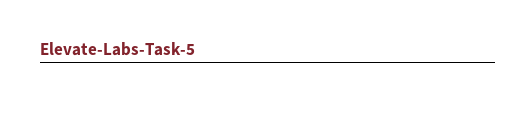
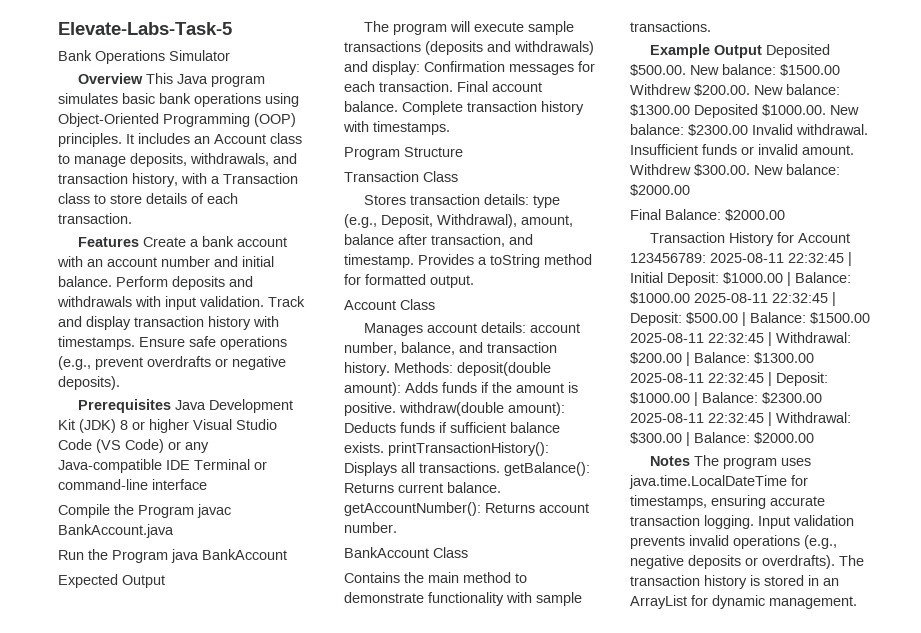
+ Bank Operations Simulator
+ Overview This Java program simulates basic bank operations using Object-Oriented Programming (OOP) principles. It includes an Account class to manage deposits, withdrawals, and transaction history, with a Transaction class to store details of each transaction.
+ Features Create a bank account with an account number and initial balance. Perform deposits and withdrawals with input validation. Track and display transaction history with timestamps. Ensure safe operations (e.g., prevent overdrafts or negative deposits).
+ Prerequisites Java Development Kit (JDK) 8 or higher Visual Studio Code (VS Code) or any Java-compatible IDE Terminal or command-line interface
+ Compile the Program javac BankAccount.java
+ Run the Program java BankAccount
+ Expected Output
+ The program will execute sample transactions (deposits and withdrawals) and display: Confirmation messages for each transaction. Final account balance. Complete transaction history with timestamps.
+ Program Structure
+ Transaction Class
+ Stores transaction details: type (e.g., Deposit, Withdrawal), amount, balance after transaction, and timestamp. Provides a toString method for formatted output.
+ Account Class
+ Manages account details: account number, balance, and transaction history. Methods: deposit(double amount): Adds funds if the amount is positive. withdraw(double amount): Deducts funds if sufficient balance exists. printTransactionHistory(): Displays all transactions. getBalance(): Returns current balance. getAccountNumber(): Returns account number.
+ BankAccount Class
+ Contains the main method to demonstrate functionality with sample transactions.
+ Example Output Deposited $500.00. New balance: $1500.00 Withdrew $200.00. New balance: $1300.00 Deposited $1000.00. New balance: $2300.00 Invalid withdrawal. Insufficient funds or invalid amount. Withdrew $300.00. New balance: $2000.00
+ Final Balance: $2000.00
+ Transaction History for Account 123456789: 2025-08-11 22:32:45 | Initial Deposit: $1000.00 | Balance: $1000.00 2025-08-11 22:32:45 | Deposit: $500.00 | Balance: $1500.00 2025-08-11 22:32:45 | Withdrawal: $200.00 | Balance: $1300.00 2025-08-11 22:32:45 | Deposit: $1000.00 | Balance: $2300.00 2025-08-11 22:32:45 | Withdrawal: $300.00 | Balance: $2000.00
+ Notes The program uses java.time.LocalDateTime for timestamps, ensuring accurate transaction logging. Input validation prevents invalid operations (e.g., negative deposits or overdrafts). The transaction history is stored in an ArrayList for dynamic management.

